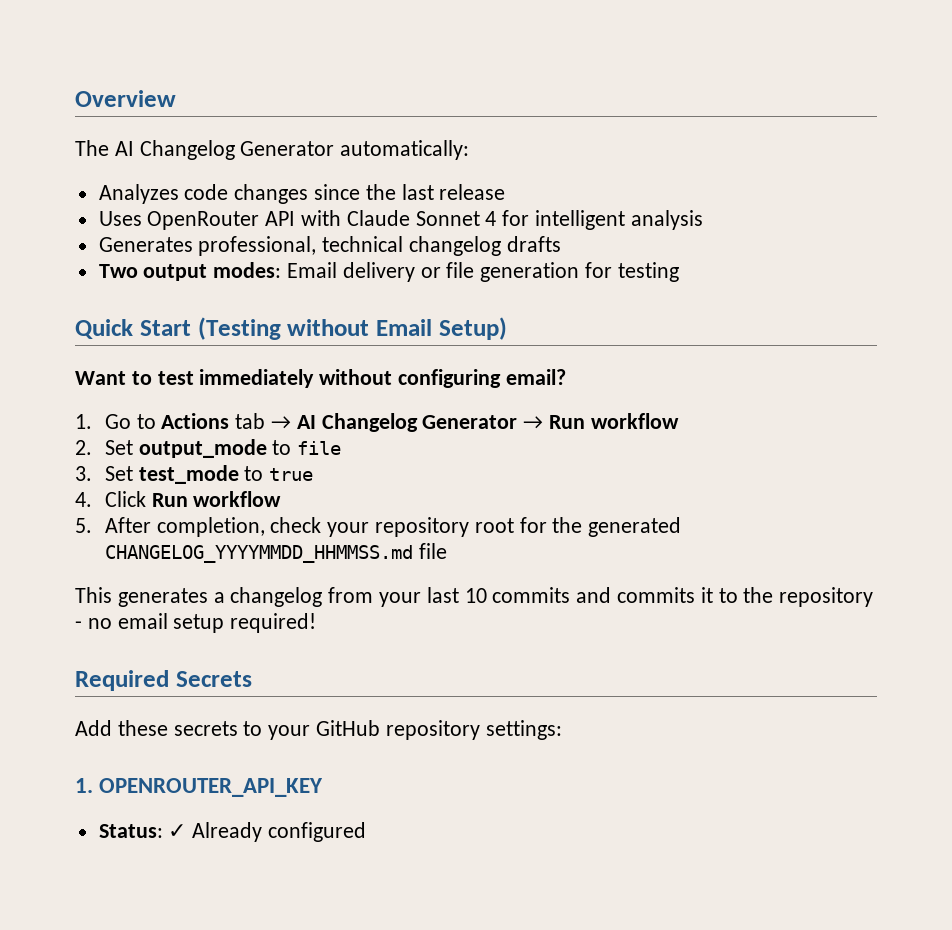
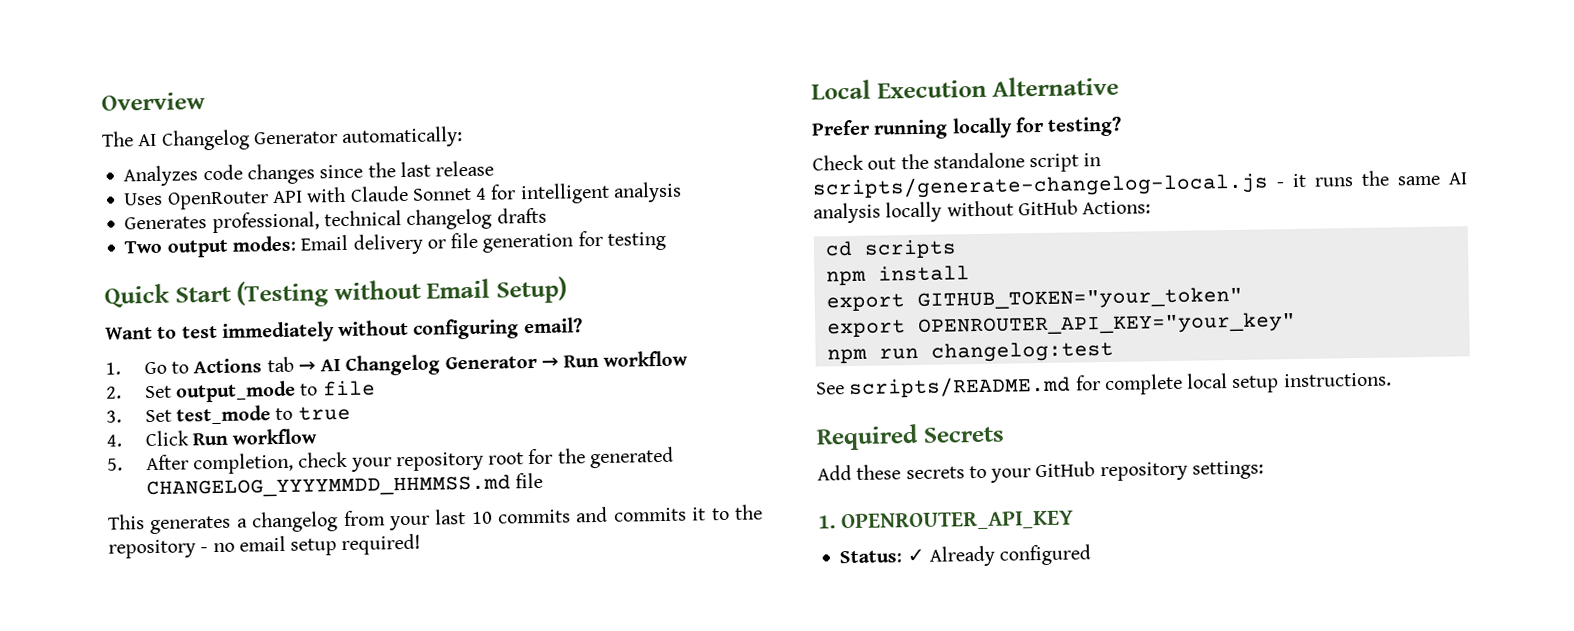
+ Local Execution Alternative
+ Prefer running locally for testing?
+ Check out the standalone script in scripts/generate-changelog-local.js - it runs the same AI analysis locally without GitHub Actions:
+ cd scripts
+ npm install
+ export GITHUB_TOKEN="your_token"
+ export OPENROUTER_API_KEY="your_key"
+ npm run changelog:test
+ See scripts/README.md for complete local setup instructions.

